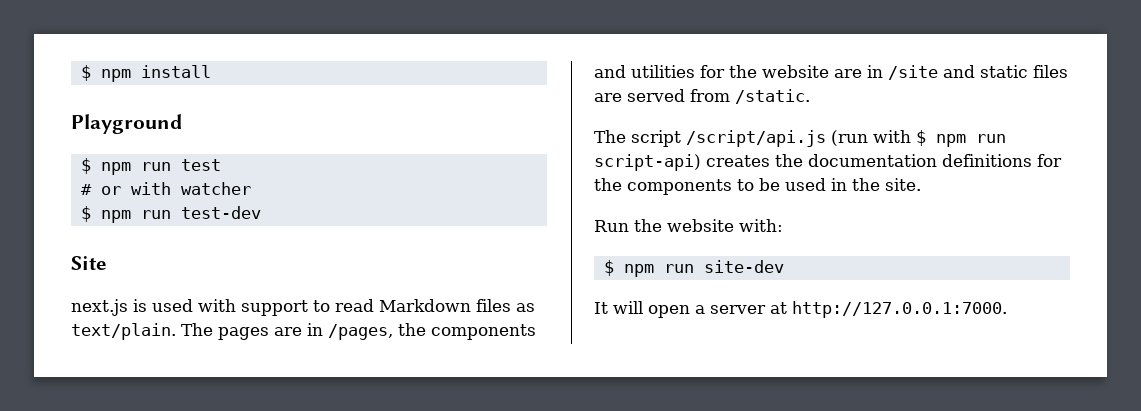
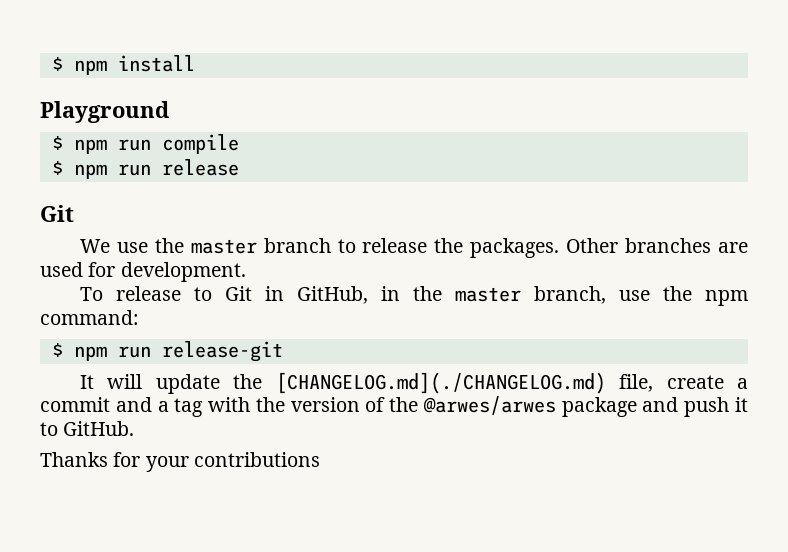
- $ npm run test
- # or with watcher
- $ npm run test-dev
- Site
- next.js is used with support to read Markdown files as text/plain. The pages are in /pages, the components and utilities for the website are in /site and static files are served from /static.
- The script /script/api.js (run with $ npm run script-api) creates the documentation definitions for the components to be used in the site.
- Run the website with:
- $ npm run site-dev
+ $ npm run compile
+ $ npm run release
+ Git
+ We use the master branch to release the packages. Other branches are used for development.
+ To release to Git in GitHub, in the master branch, use the npm command:
+ $ npm run release-git
- It will open a server at http://127.0.0.1:7000.
+ It will update the [CHANGELOG.md](./CHANGELOG.md) file, create a commit and a tag with the version of the @arwes/arwes package and push it to GitHub.
+ Thanks for your contributions

